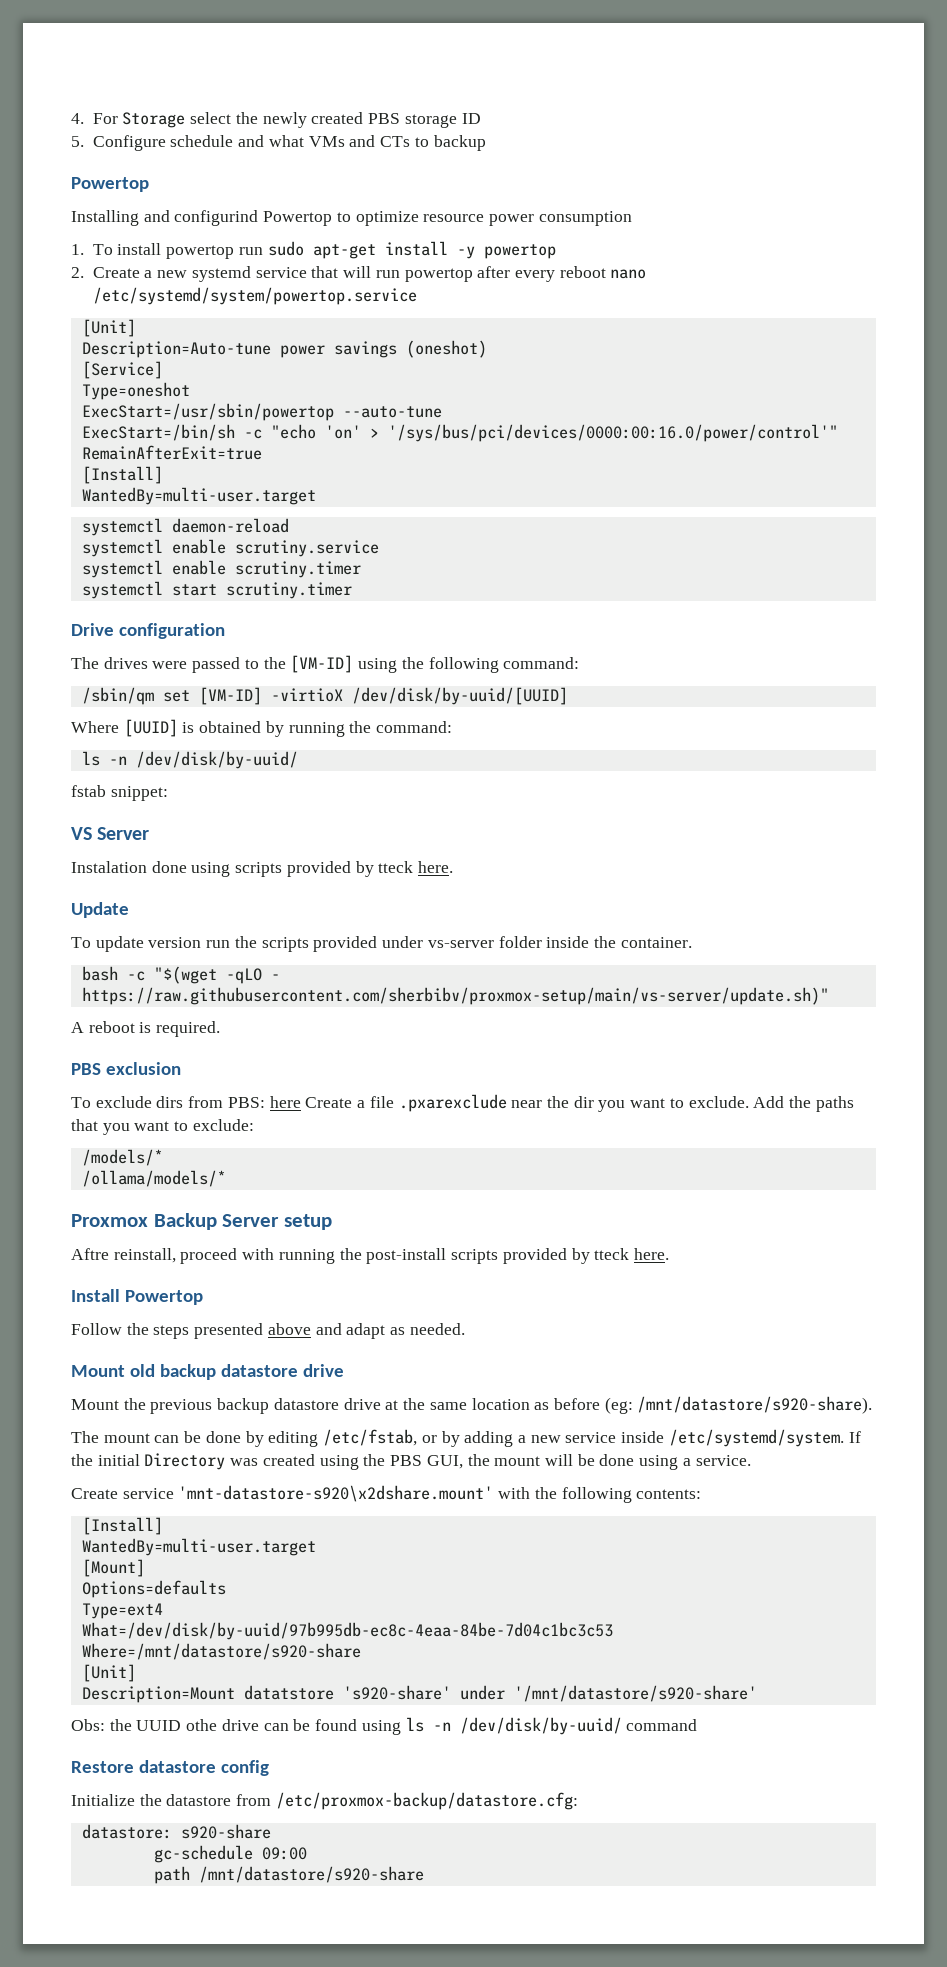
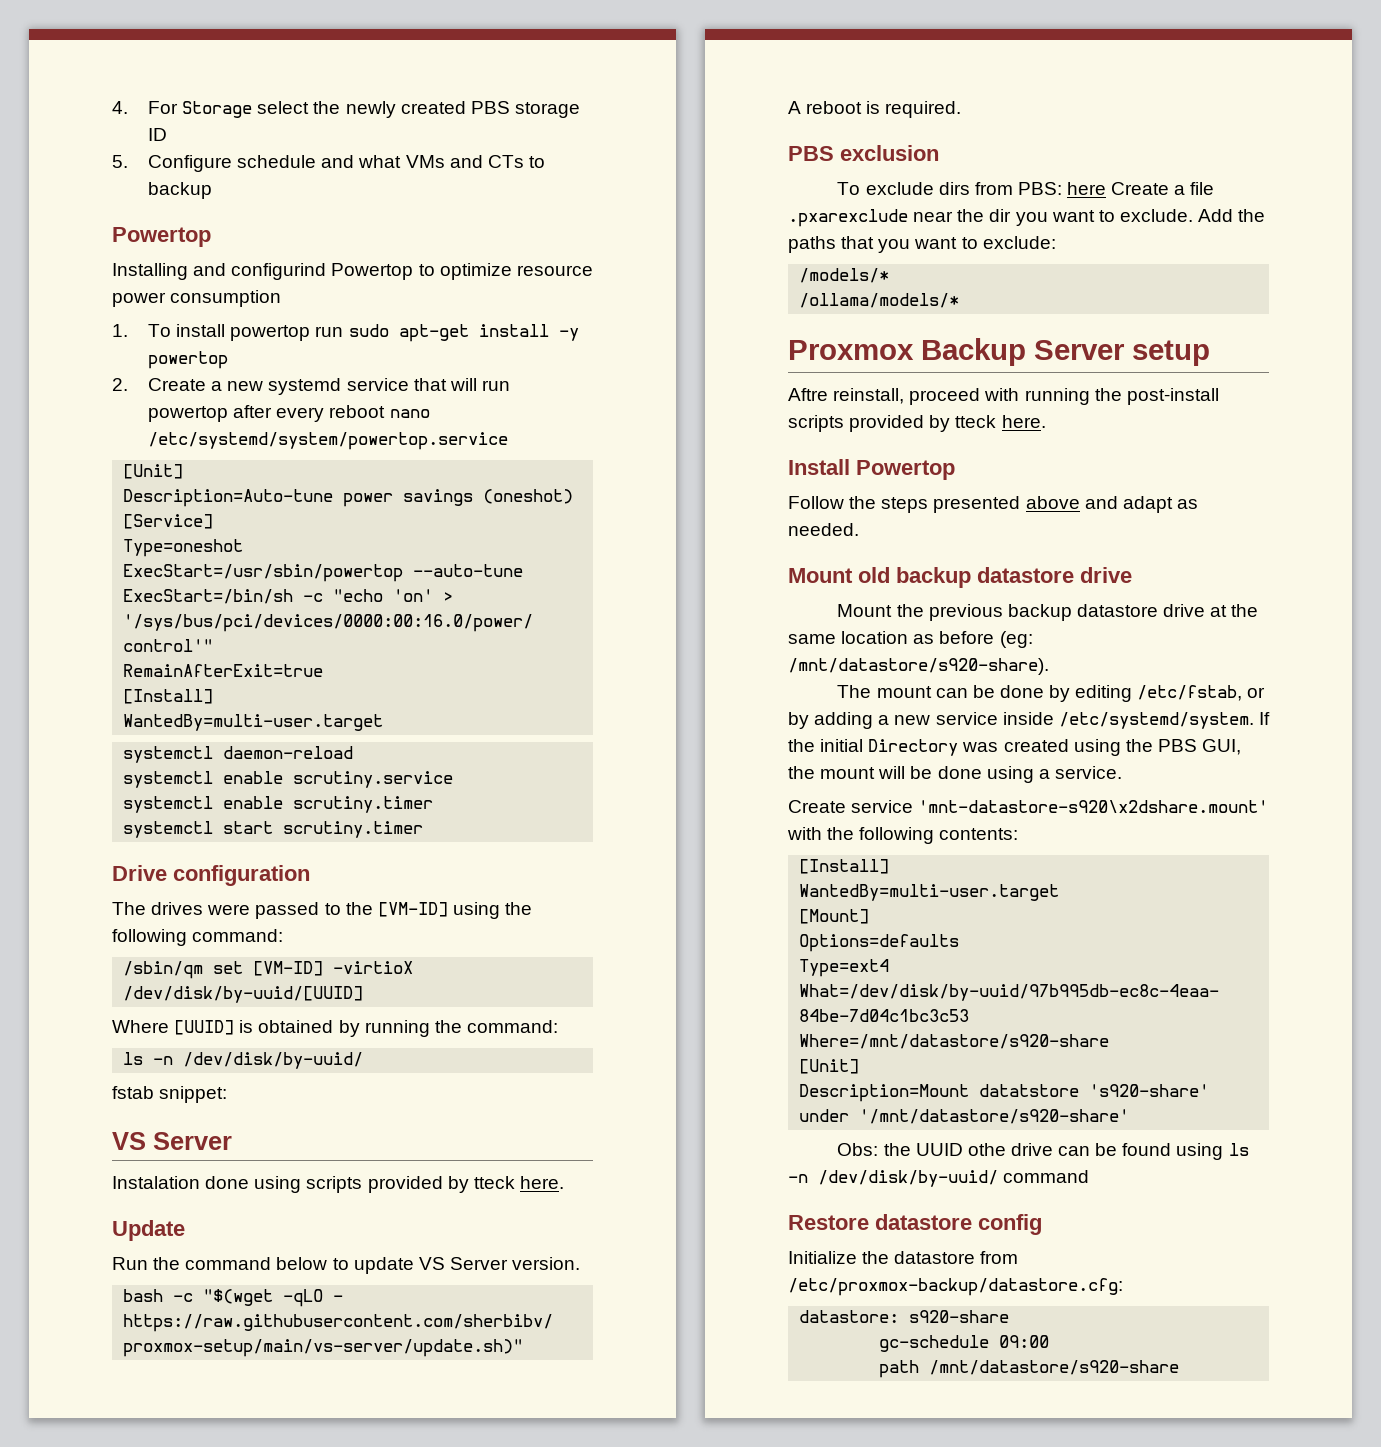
- To update version run the scripts provided under vs-server folder inside the container.
+ Run the command below to update VS Server version.

